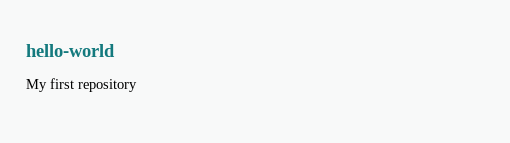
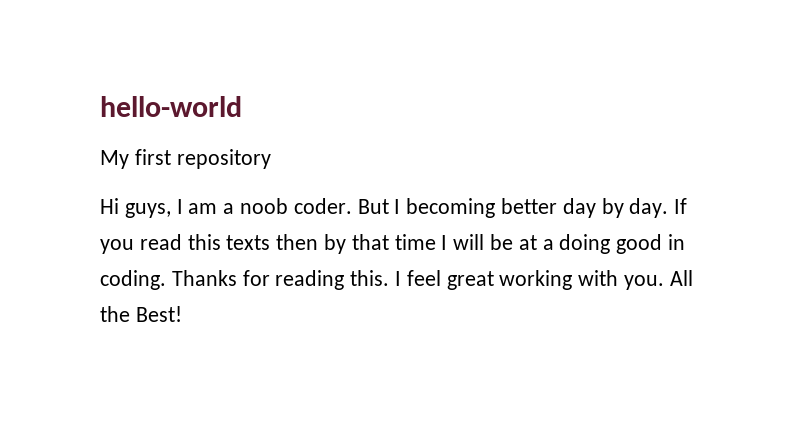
+ Hi guys, I am a noob coder. But I becoming better day by day. If you read this texts then by that time I will be at a doing good in coding. Thanks for reading this. I feel great working with you. All the Best!

